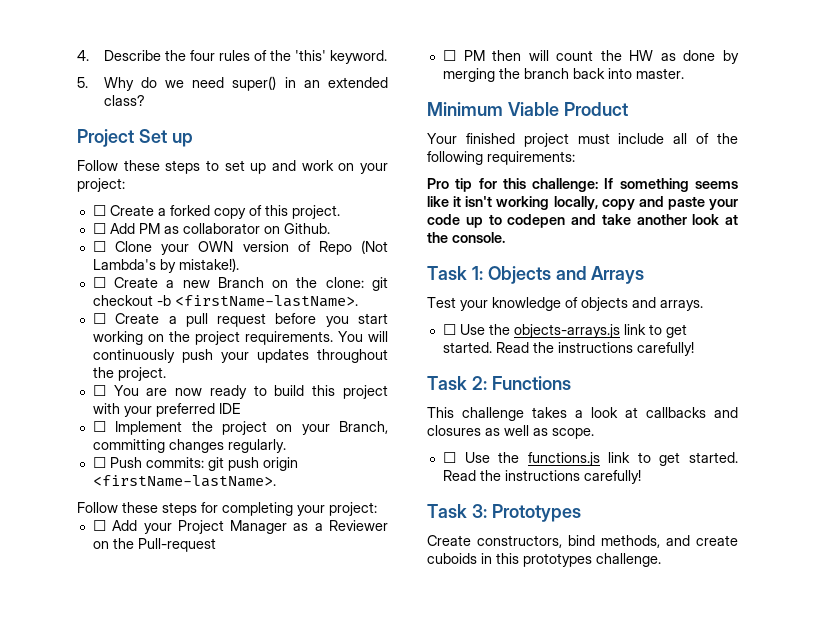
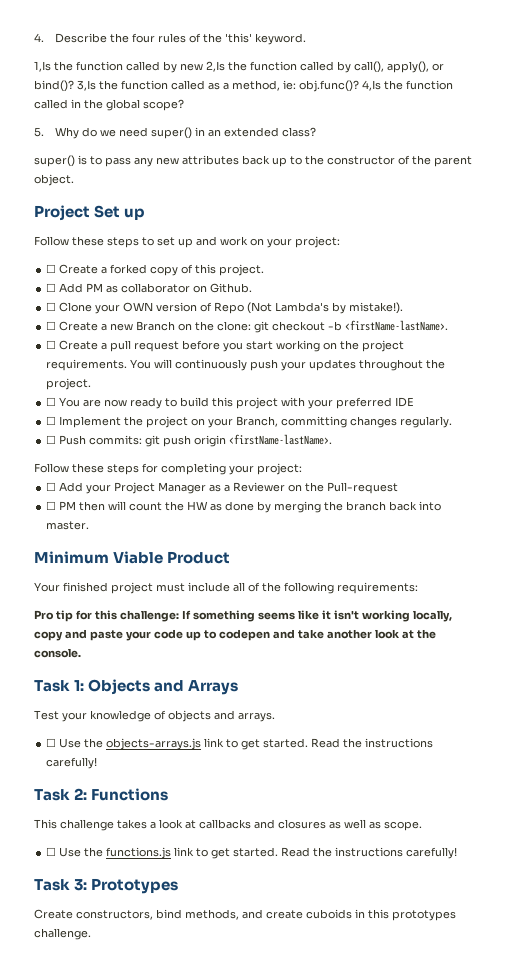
+ 1,Is the function called by new 2,Is the function called by call(), apply(), or bind()? 3,Is the function called as a method, ie: obj.func()? 4,Is the function called in the global scope?
+ super() is to pass any new attributes back up to the constructor of the parent object.

